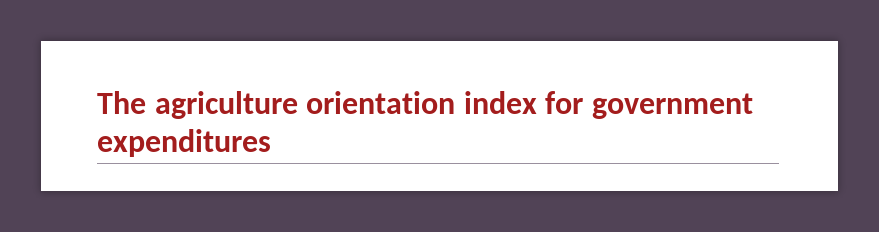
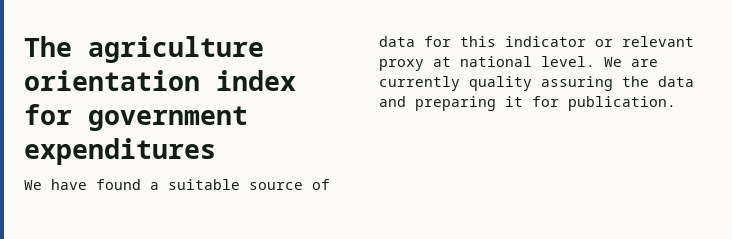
+ We have found a suitable source of data for this indicator or relevant proxy at national level. We are currently quality assuring the data and preparing it for publication.

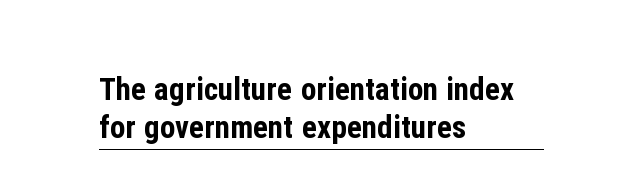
- We have found a suitable source of data for this indicator or relevant proxy at national level. We are currently quality assuring the data and preparing it for publication.

